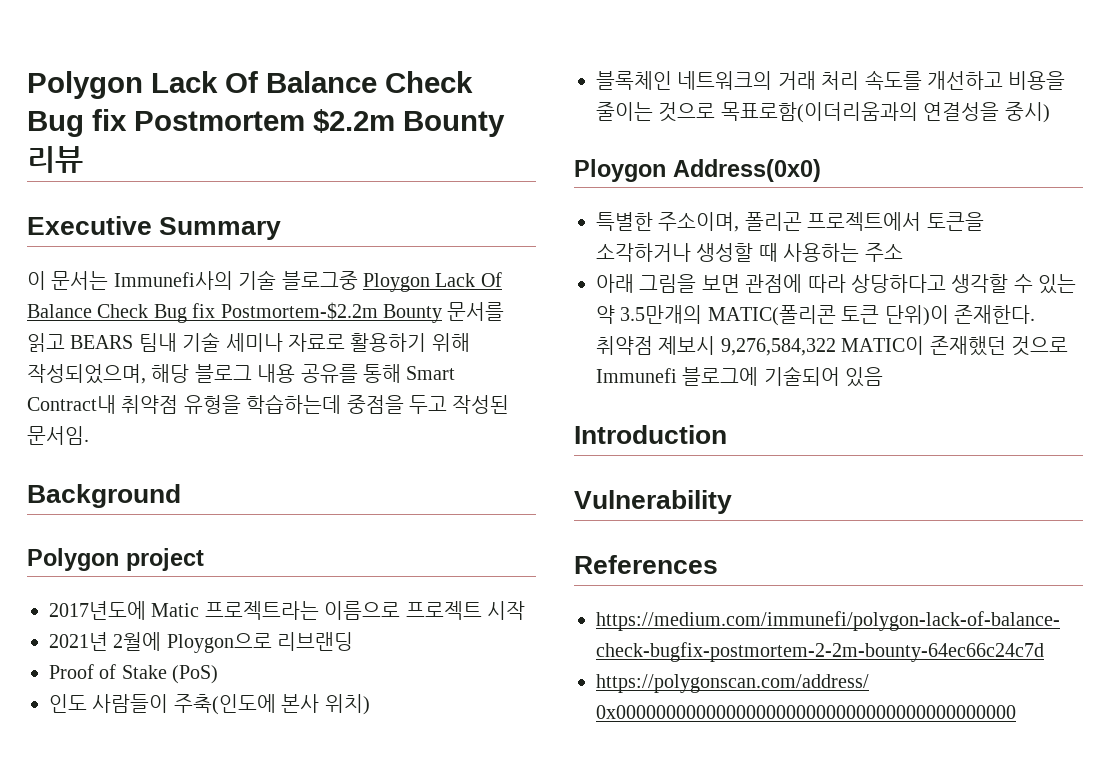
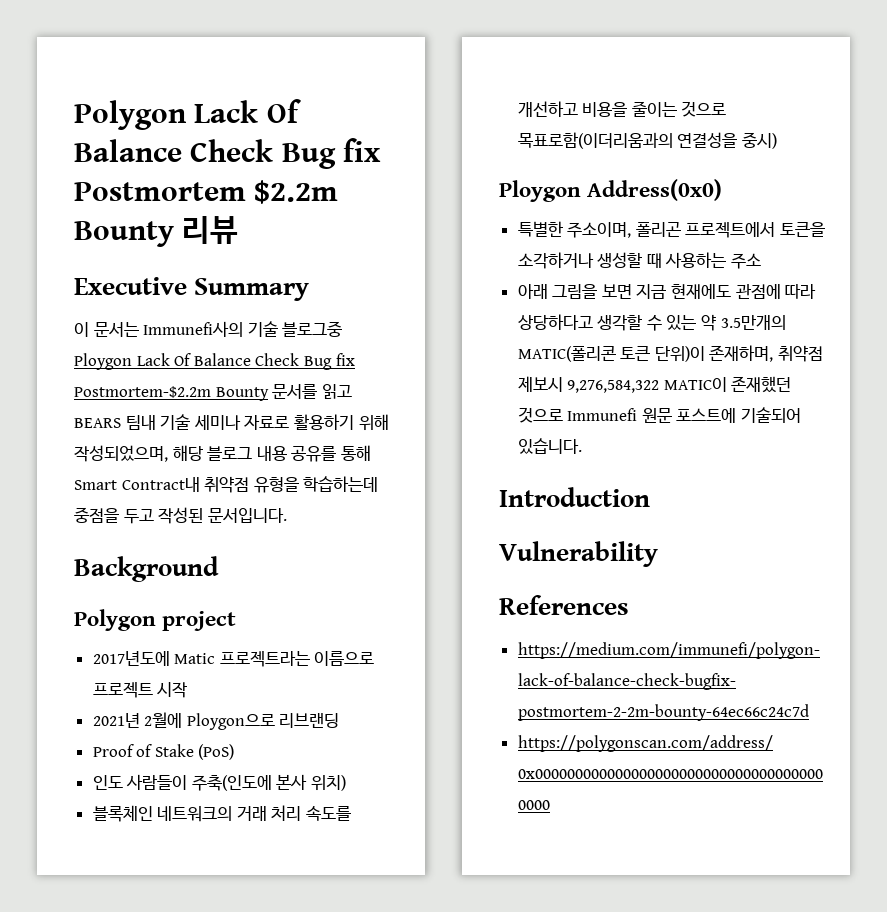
- 이 문서는 Immunefi사의 기술 블로그중 Ploygon Lack Of Balance Check Bug fix Postmortem-$2.2m Bounty 문서를 읽고 BEARS 팀내 기술 세미나 자료로 활용하기 위해 작성되었으며, 해당 블로그 내용 공유를 통해 Smart Contract내 취약점 유형을 학습하는데 중점을 두고 작성된 문서임.
+ 이 문서는 Immunefi사의 기술 블로그중 Ploygon Lack Of Balance Check Bug fix Postmortem-$2.2m Bounty 문서를 읽고 BEARS 팀내 기술 세미나 자료로 활용하기 위해 작성되었으며, 해당 블로그 내용 공유를 통해 Smart Contract내 취약점 유형을 학습하는데 중점을 두고 작성된 문서입니다.
- 아래 그림을 보면 관점에 따라 상당하다고 생각할 수 있는 약 3.5만개의 MATIC(폴리콘 토큰 단위)이 존재한다. 취약점 제보시 9,276,584,322 MATIC이 존재했던 것으로 Immunefi 블로그에 기술되어 있음
+ 아래 그림을 보면 지금 현재에도 관점에 따라 상당하다고 생각할 수 있는 약 3.5만개의 MATIC(폴리콘 토큰 단위)이 존재하며, 취약점 제보시 9,276,584,322 MATIC이 존재했던 것으로 Immunefi 원문 포스트에 기술되어 있습니다.

